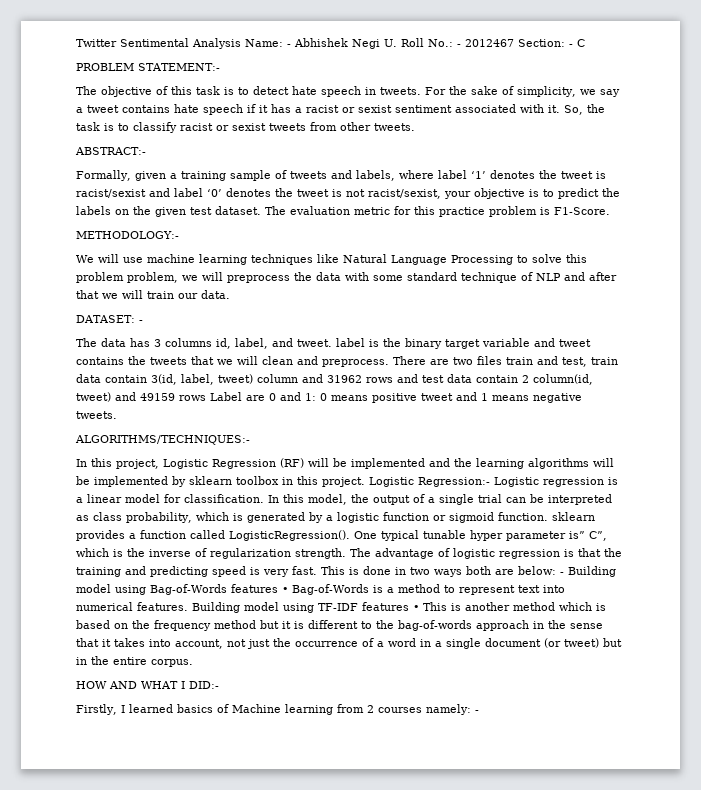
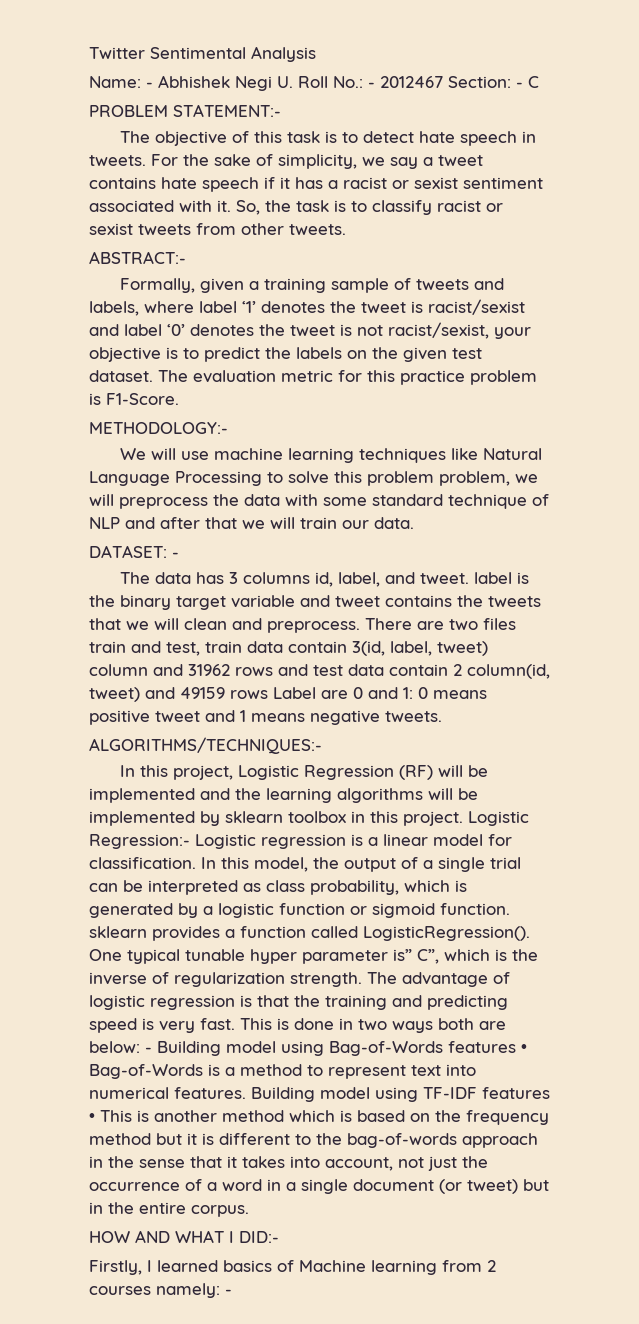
- Twitter Sentimental Analysis Name: - Abhishek Negi U. Roll No.: - 2012467 Section: - C
+ Twitter Sentimental Analysis
+ Name: - Abhishek Negi U. Roll No.: - 2012467 Section: - C

